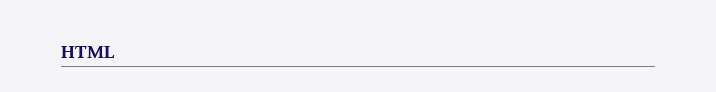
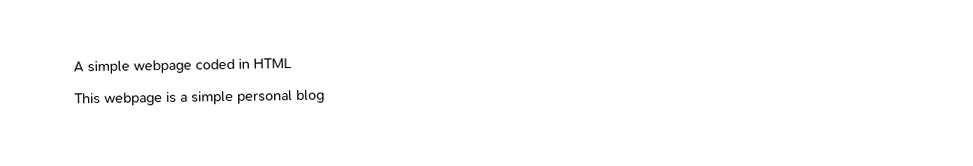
- HTML
+ A simple webpage coded in HTML
+ This webpage is a simple personal blog

